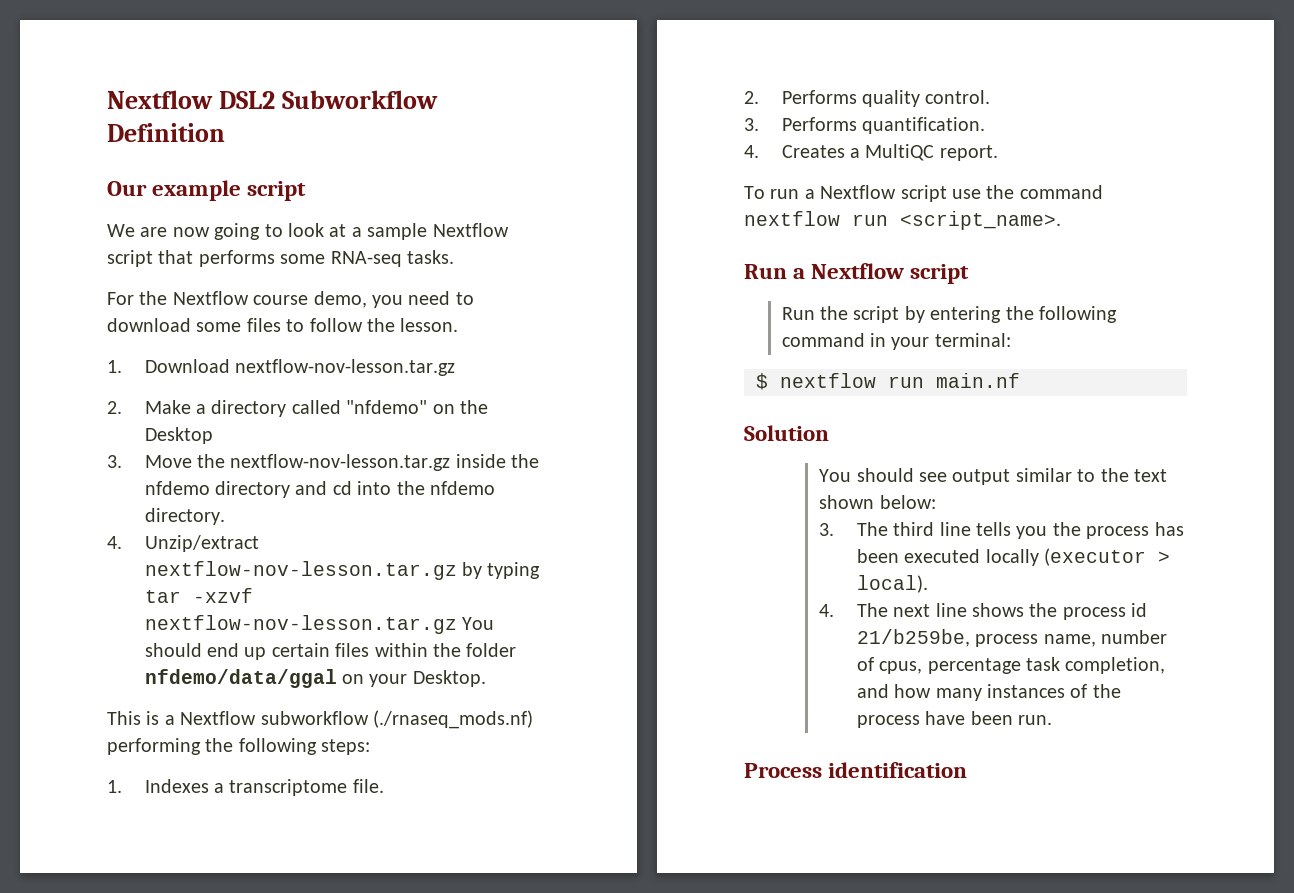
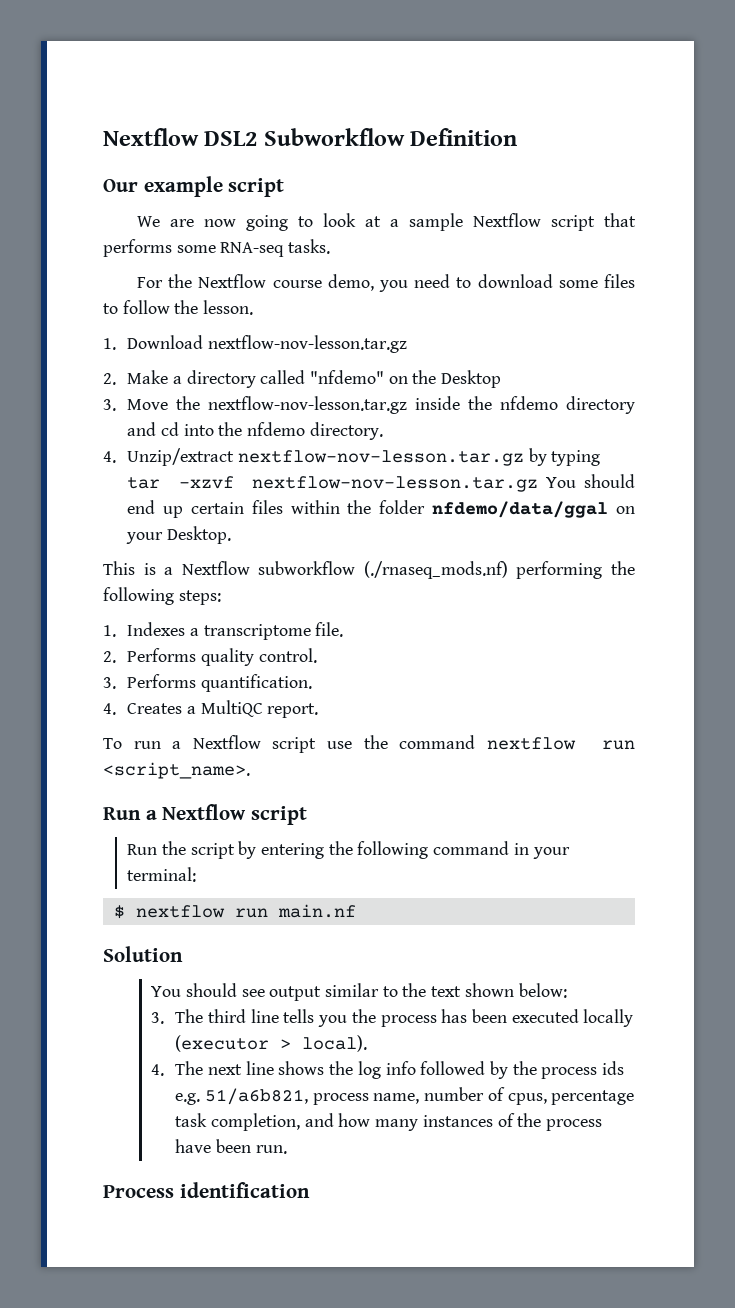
- 4. The next line shows the process id 21/b259be, process name, number of cpus, percentage task completion, and how many instances of the process have been run.
+ 4. The next line shows the log info followed by the process ids e.g. 51/a6b821, process name, number of cpus, percentage task completion, and how many instances of the process have been run.

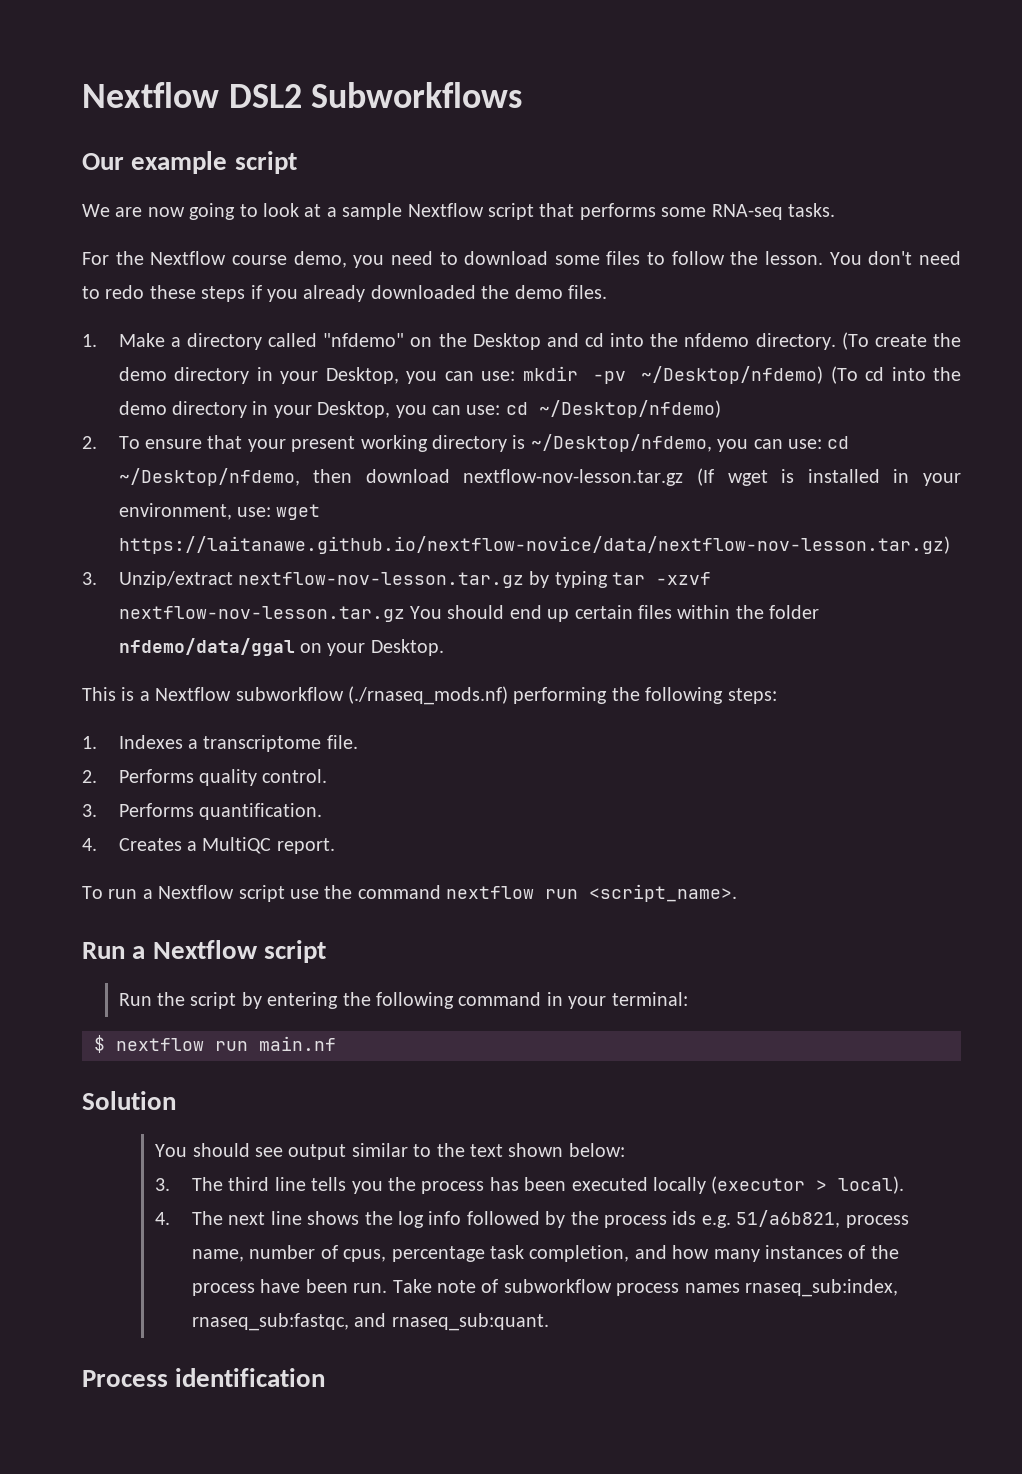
- Nextflow DSL2 Subworkflow Definition
+ Nextflow DSL2 Subworkflows
- For the Nextflow course demo, you need to download some files to follow the lesson.
- 1. Download nextflow-nov-lesson.tar.gz
- 2. Make a directory called "nfdemo" on the Desktop
- 3. Move the nextflow-nov-lesson.tar.gz inside the nfdemo directory and cd into the nfdemo directory.
- 4. Unzip/extract nextflow-nov-lesson.tar.gz by typing tar -xzvf nextflow-nov-lesson.tar.gz You should end up certain files within the folder nfdemo/data/ggal on your Desktop.
+ For the Nextflow course demo, you need to download some files to follow the lesson. You don't need to redo these steps if you already downloaded the demo files.
+ 1. Make a directory called "nfdemo" on the Desktop and cd into the nfdemo directory. (To create the demo directory in your Desktop, you can use: mkdir -pv ~/Desktop/nfdemo) (To cd into the demo directory in your Desktop, you can use: cd ~/Desktop/nfdemo)
+ 2. To ensure that your present working directory is ~/Desktop/nfdemo, you can use: cd ~/Desktop/nfdemo, then download nextflow-nov-lesson.tar.gz (If wget is installed in your environment, use: wget https://laitanawe.github.io/nextflow-novice/data/nextflow-nov-lesson.tar.gz)
+ 3. Unzip/extract nextflow-nov-lesson.tar.gz by typing tar -xzvf nextflow-nov-lesson.tar.gz You should end up certain files within the folder nfdemo/data/ggal on your Desktop.
+ Take note of subworkflow process names rnaseq_sub:index, rnaseq_sub:fastqc, and rnaseq_sub:quant.

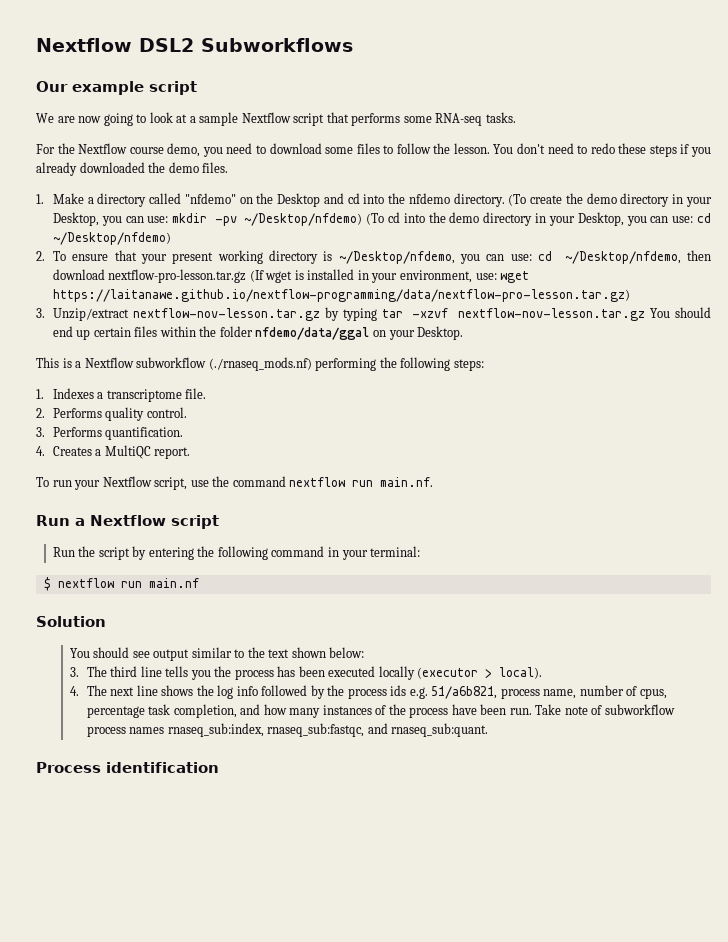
- 2. To ensure that your present working directory is ~/Desktop/nfdemo, you can use: cd ~/Desktop/nfdemo, then download nextflow-nov-lesson.tar.gz (If wget is installed in your environment, use: wget https://laitanawe.github.io/nextflow-novice/data/nextflow-nov-lesson.tar.gz)
+ 2. To ensure that your present working directory is ~/Desktop/nfdemo, you can use: cd ~/Desktop/nfdemo, then download nextflow-pro-lesson.tar.gz (If wget is installed in your environment, use: wget https://laitanawe.github.io/nextflow-programming/data/nextflow-pro-lesson.tar.gz)
- To run a Nextflow script use the command nextflow run <script_name>.
+ To run your Nextflow script, use the command nextflow run main.nf.

